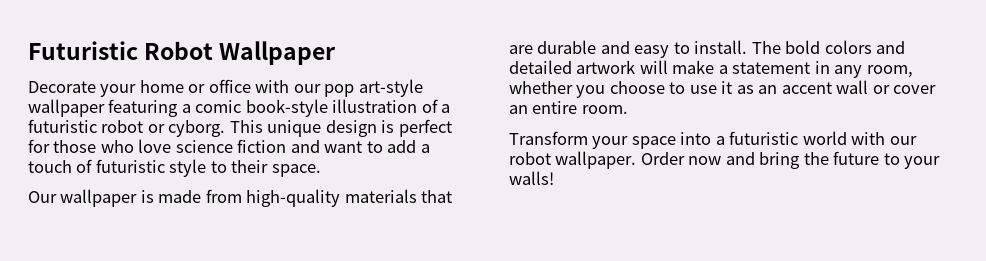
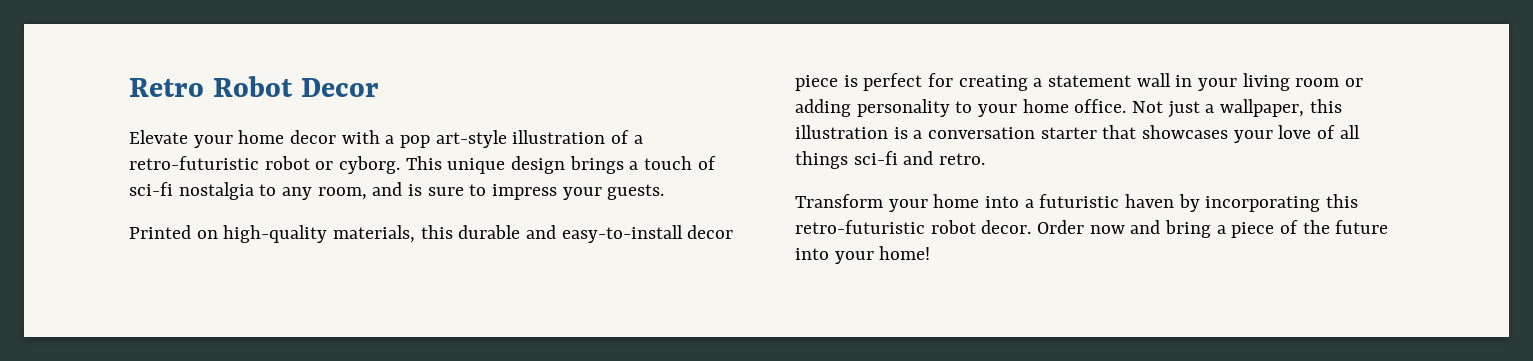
- Futuristic Robot Wallpaper
- Decorate your home or office with our pop art-style wallpaper featuring a comic book-style illustration of a futuristic robot or cyborg.
+ Retro Robot Decor
+ Elevate your home decor with a pop art-style illustration of a retro-futuristic robot or cyborg.
- This unique design is perfect for those who love science fiction and want to add a touch of futuristic style to their space.
- Our wallpaper is made from high-quality materials that are durable and easy to install. The bold colors and detailed artwork will make a statement in any room, whether you choose to use it as an accent wall or cover an entire room.
+ This unique design brings a touch of sci-fi nostalgia to any room, and is sure to impress your guests.
+ Printed on high-quality materials, this durable and easy-to-install decor piece is perfect for creating a statement wall in your living room or adding personality to your home office. Not just a wallpaper, this illustration is a conversation starter that showcases your love of all things sci-fi and retro.
- Transform your space into a futuristic world with our robot wallpaper. Order now and bring the future to your walls!
+ Transform your home into a futuristic haven by incorporating this retro-futuristic robot decor. Order now and bring a piece of the future into your home!

